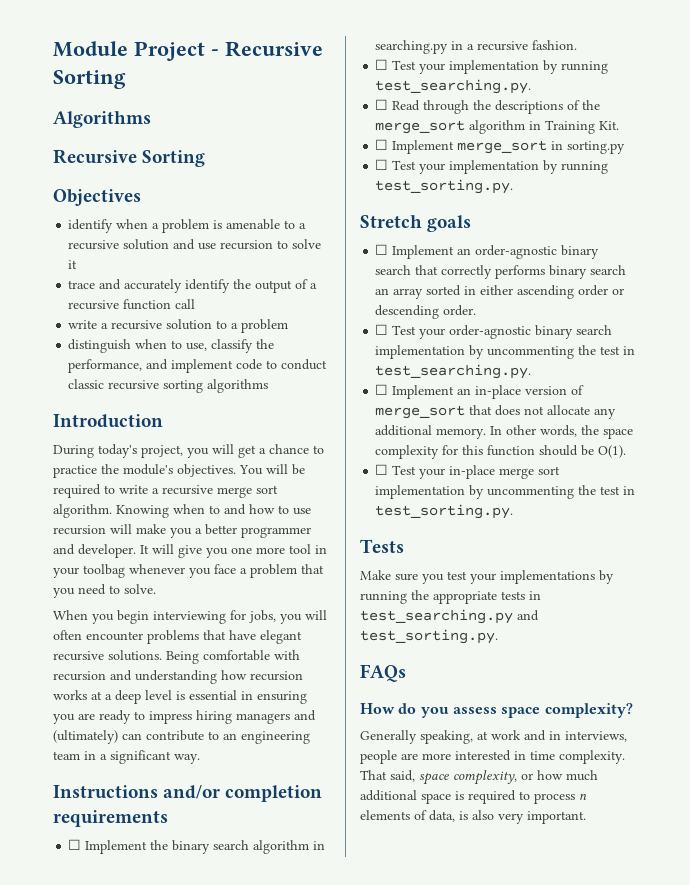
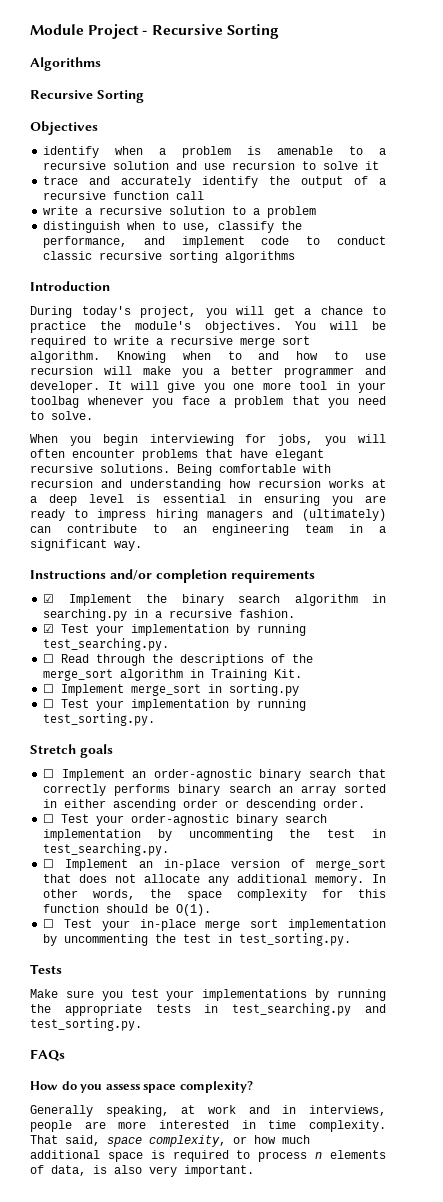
- ☐ Implement the binary search algorithm in searching.py in a recursive fashion.
+ ☑ Implement the binary search algorithm in searching.py in a recursive fashion.
- ☐ Test your implementation by running test_searching.py.
+ ☑ Test your implementation by running test_searching.py.

